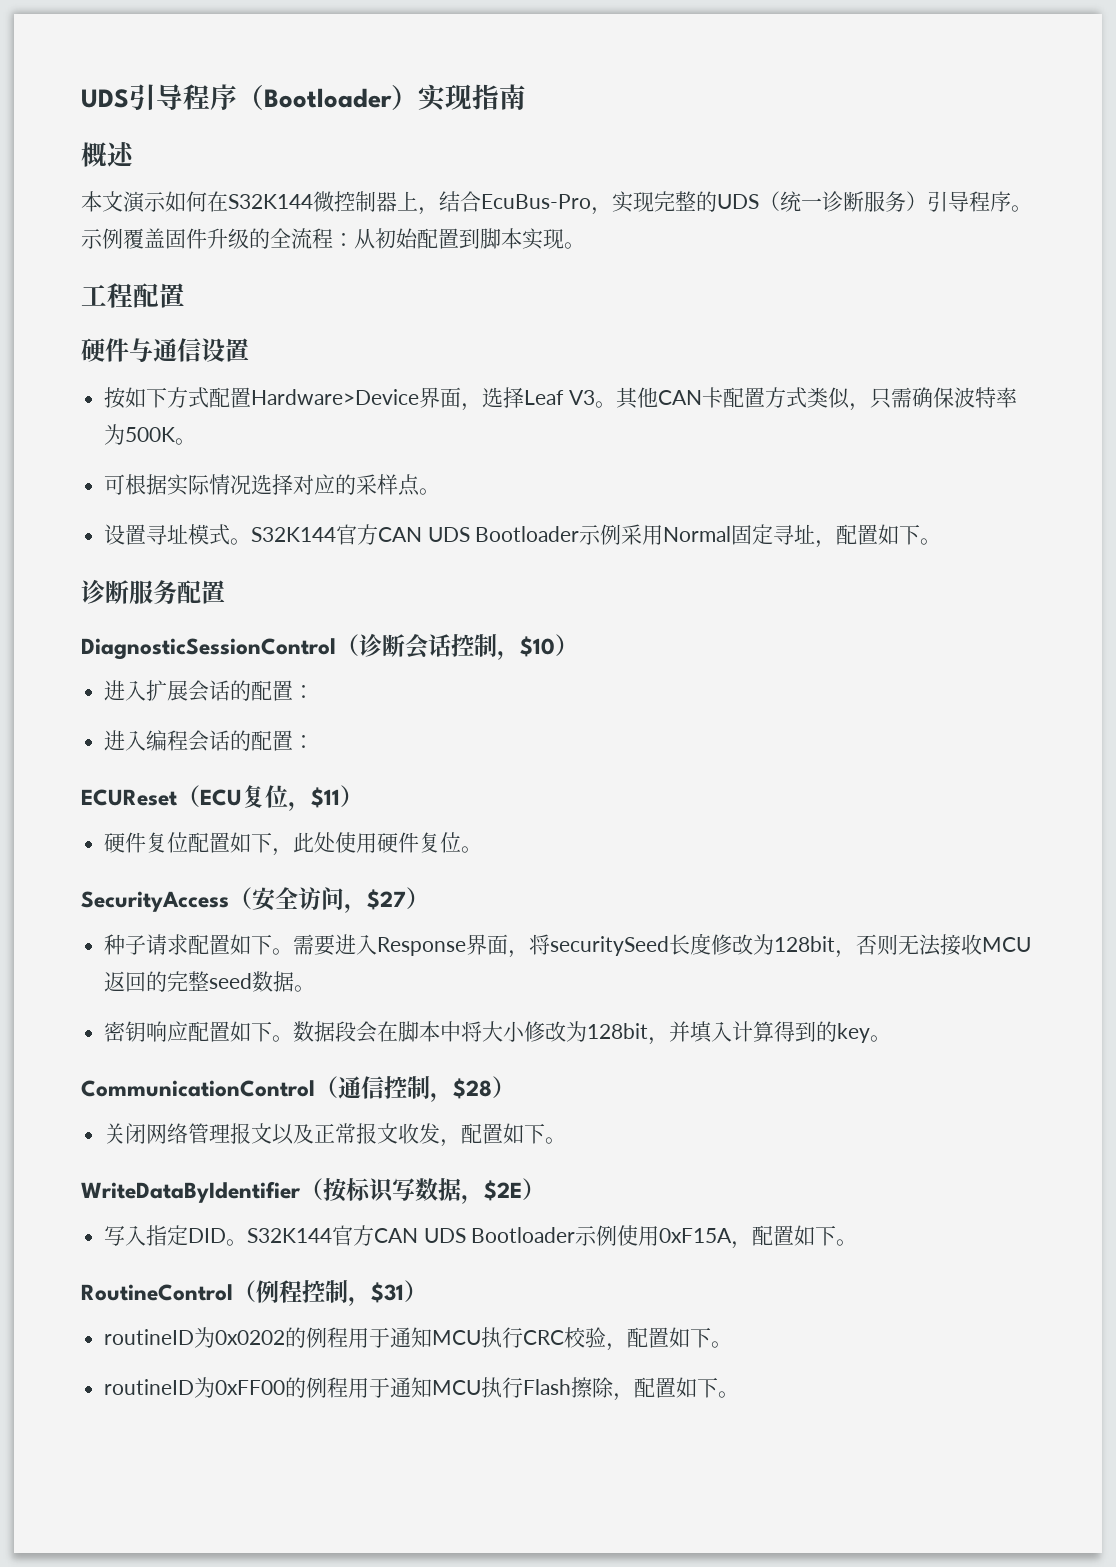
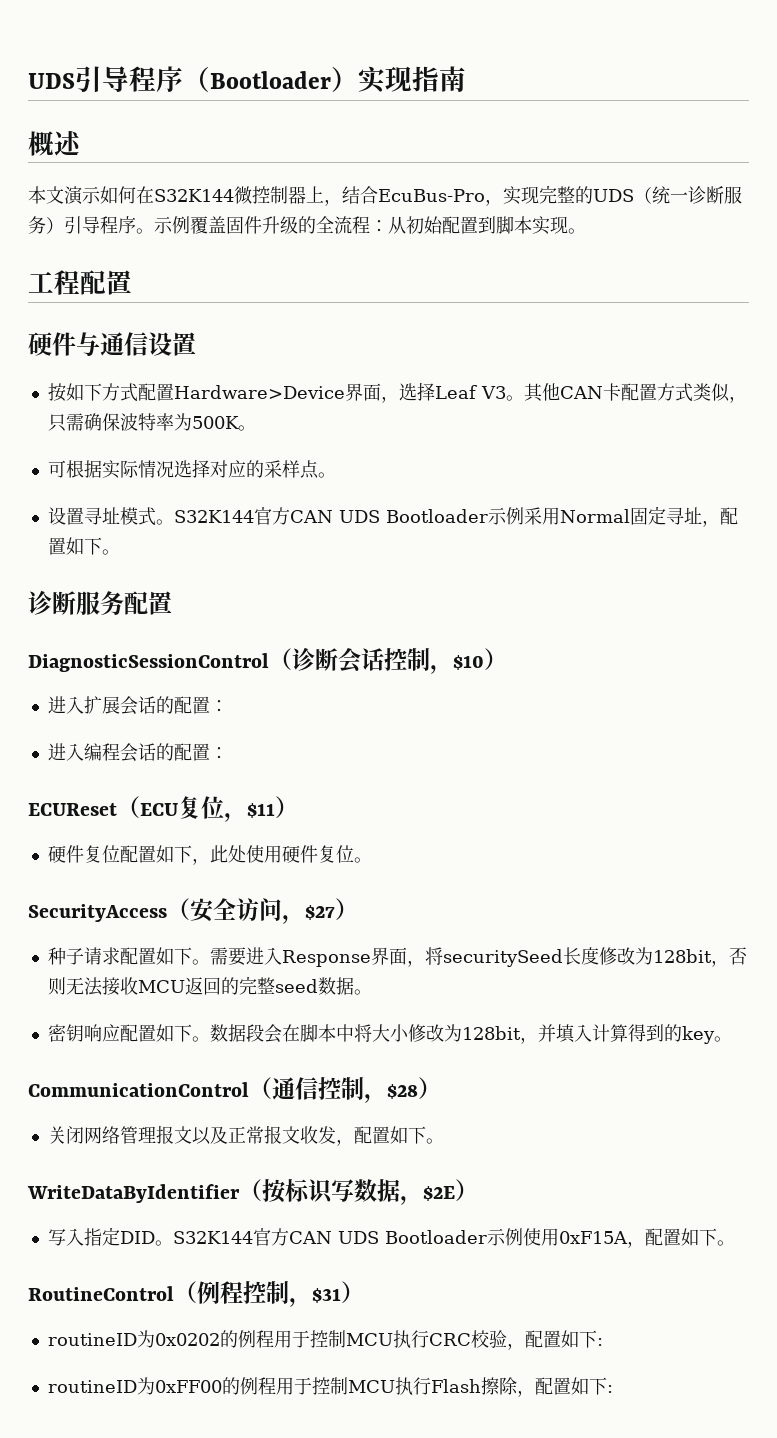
- routineID为0x0202的例程用于通知MCU执行CRC校验，配置如下。
+ routineID为0x0202的例程用于控制MCU执行CRC校验，配置如下:
- routineID为0xFF00的例程用于通知MCU执行Flash擦除，配置如下。
+ routineID为0xFF00的例程用于控制MCU执行Flash擦除，配置如下:

